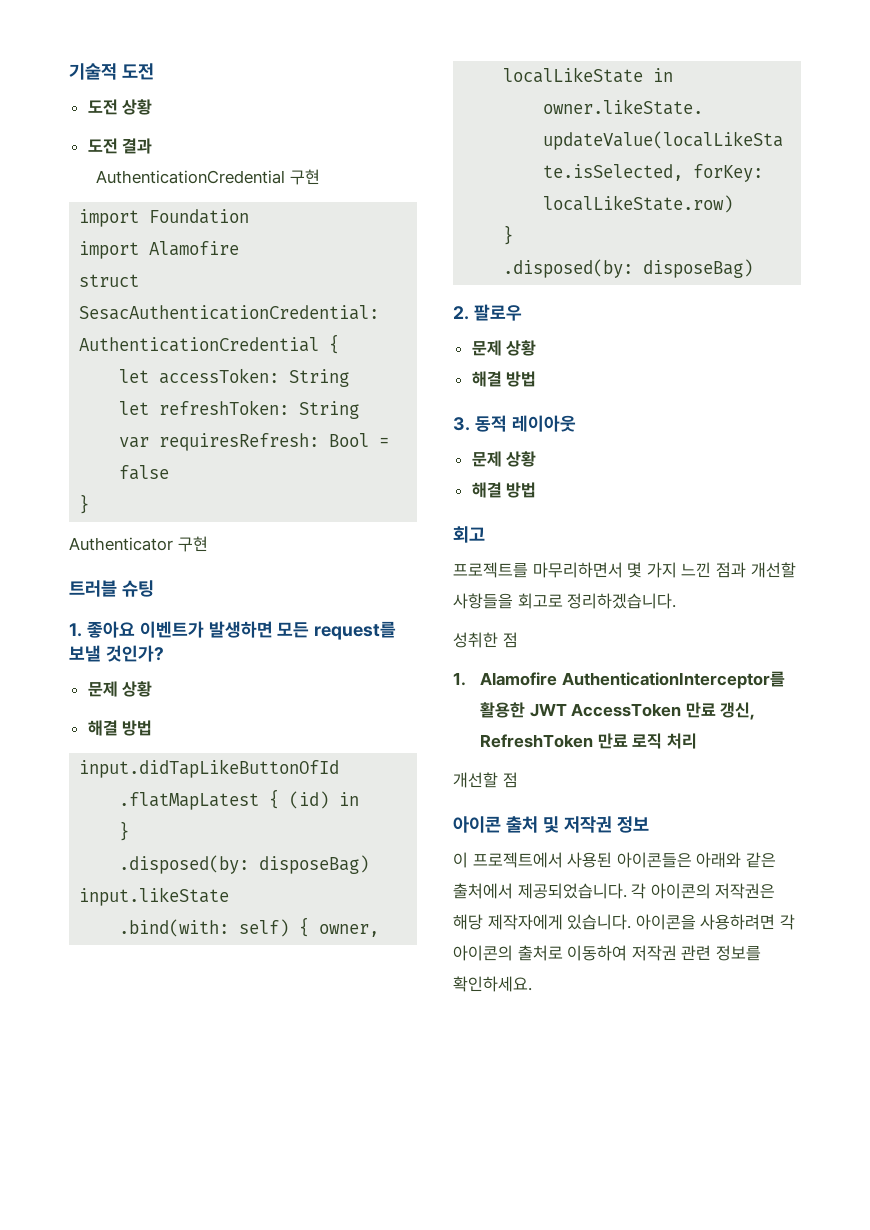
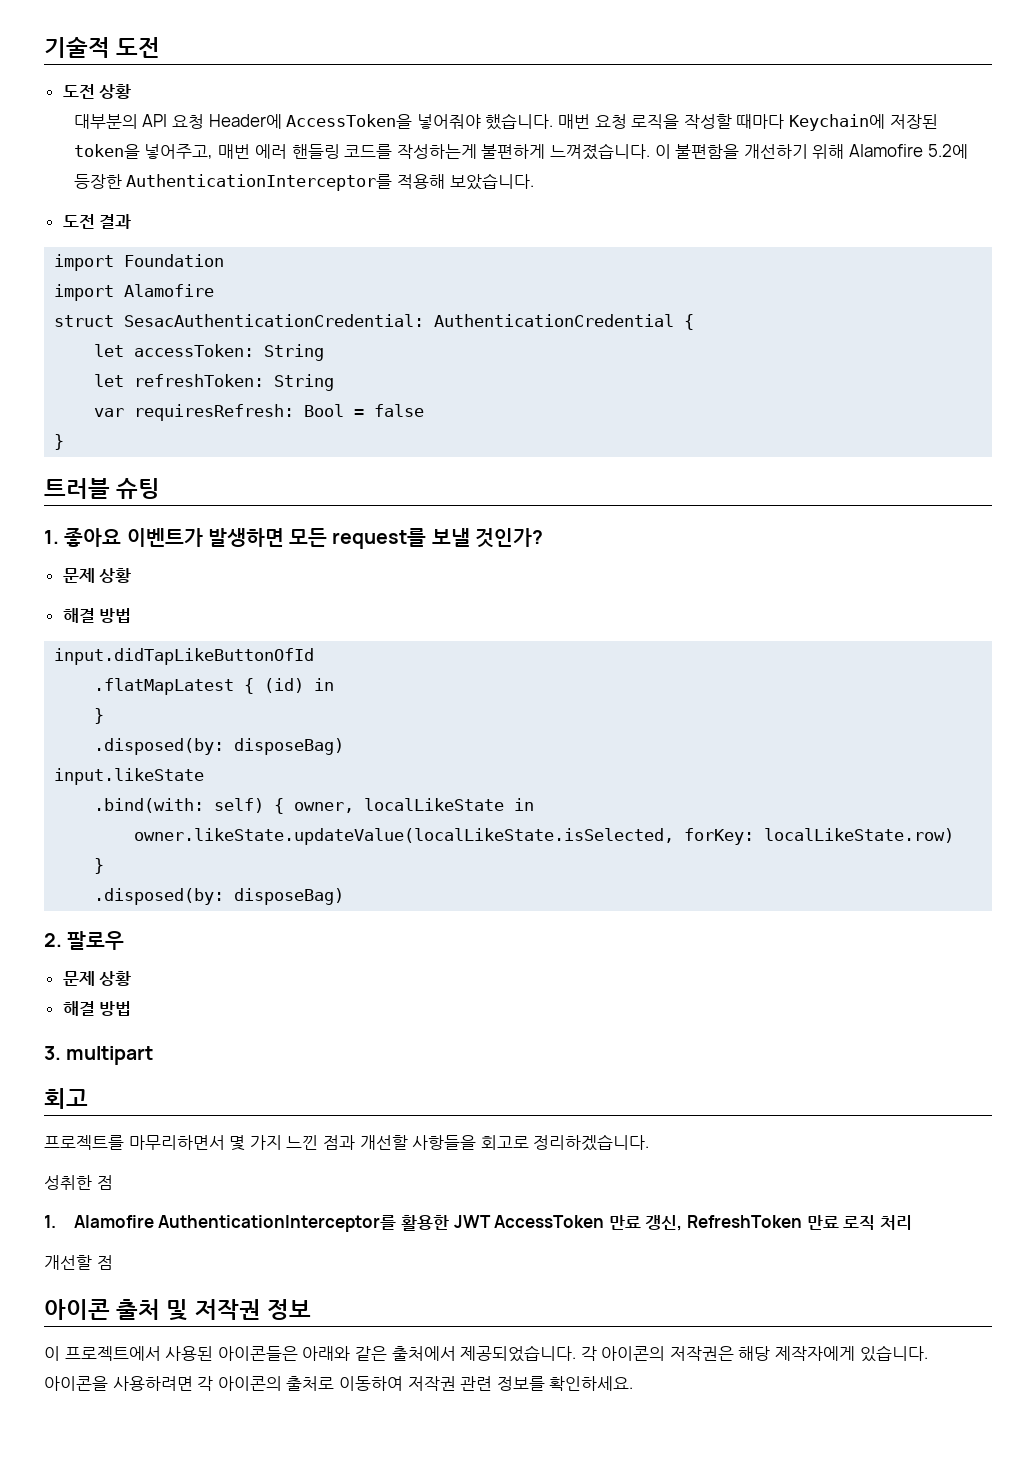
+ 대부분의 API 요청 Header에 AccessToken을 넣어줘야 했습니다. 매번 요청 로직을 작성할 때마다 Keychain에 저장된 token을 넣어주고, 매번 에러 핸들링 코드를 작성하는게 불편하게 느껴졌습니다. 이 불편함을 개선하기 위해 Alamofire 5.2에 등장한 AuthenticationInterceptor를 적용해 보았습니다.
- AuthenticationCredential 구현
- Authenticator 구현
- 3. 동적 레이아웃
- 문제 상황
- 해결 방법
+ 3. multipart

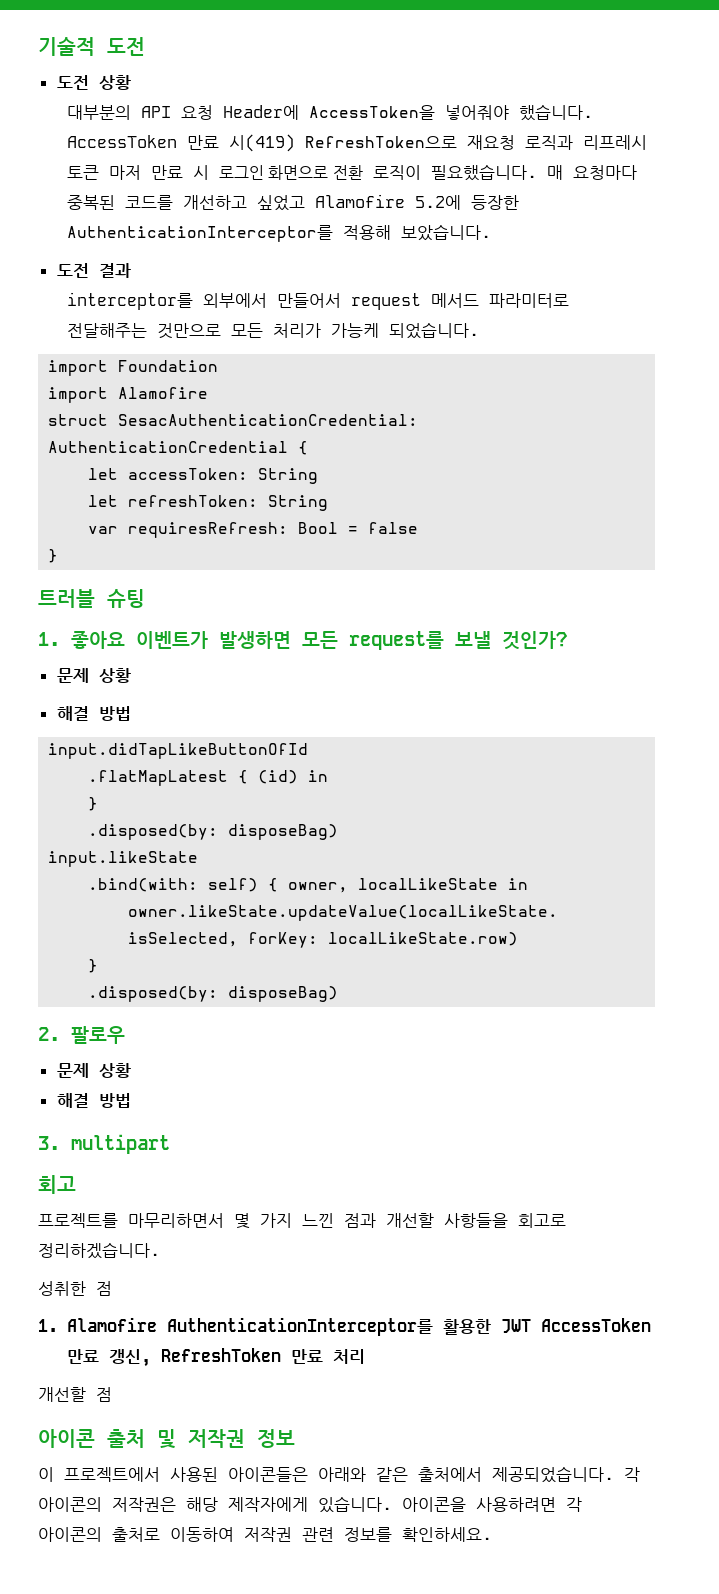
- 매번 요청 로직을 작성할 때마다 Keychain에 저장된 token을 넣어주고, 매번 에러 핸들링 코드를 작성하는게 불편하게 느껴졌습니다. 이 불편함을 개선하기 위해 Alamofire 5.2에 등장한 AuthenticationInterceptor를 적용해 보았습니다.
+ AccessToken 만료 시(419) RefreshToken으로 재요청 로직과 리프레시 토큰 마저 만료 시 로그인 화면으로 전환 로직이 필요했습니다. 매 요청마다 중복된 코드를 개선하고 싶었고 Alamofire 5.2에 등장한 AuthenticationInterceptor를 적용해 보았습니다.
+ interceptor를 외부에서 만들어서 request 메서드 파라미터로 전달해주는 것만으로 모든 처리가 가능케 되었습니다.
- 1. Alamofire AuthenticationInterceptor를 활용한 JWT AccessToken 만료 갱신, RefreshToken 만료 로직 처리
+ 1. Alamofire AuthenticationInterceptor를 활용한 JWT AccessToken 만료 갱신, RefreshToken 만료 처리

